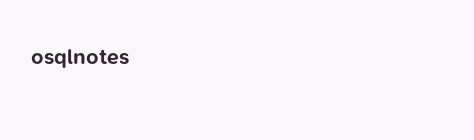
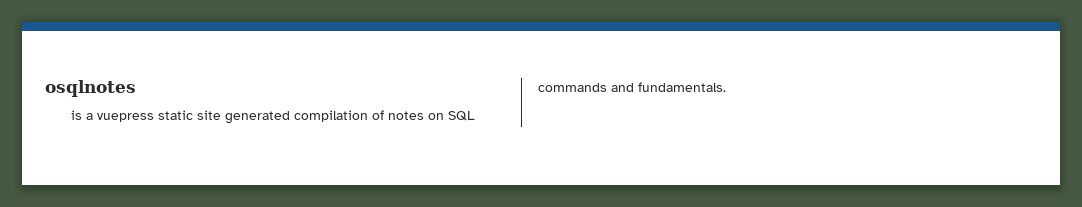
+ is a vuepress static site generated compilation of notes on SQL commands and fundamentals.

